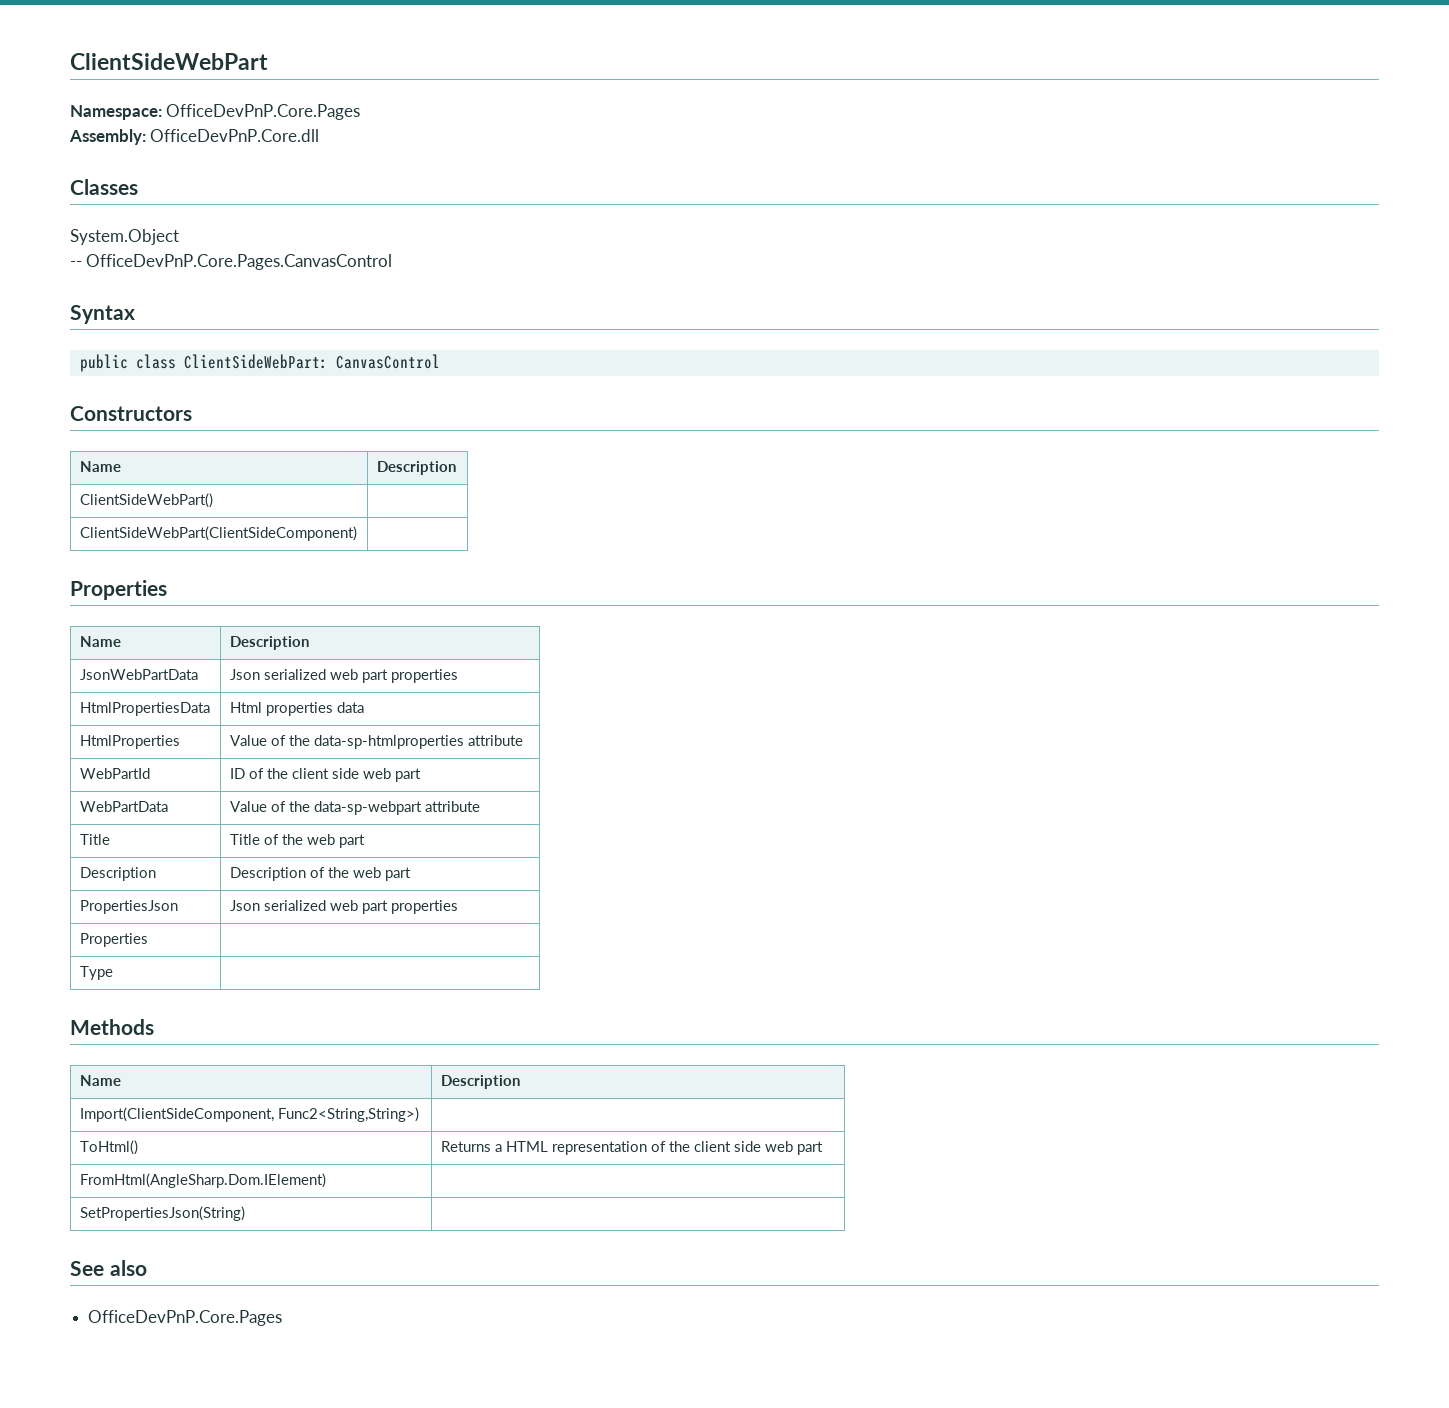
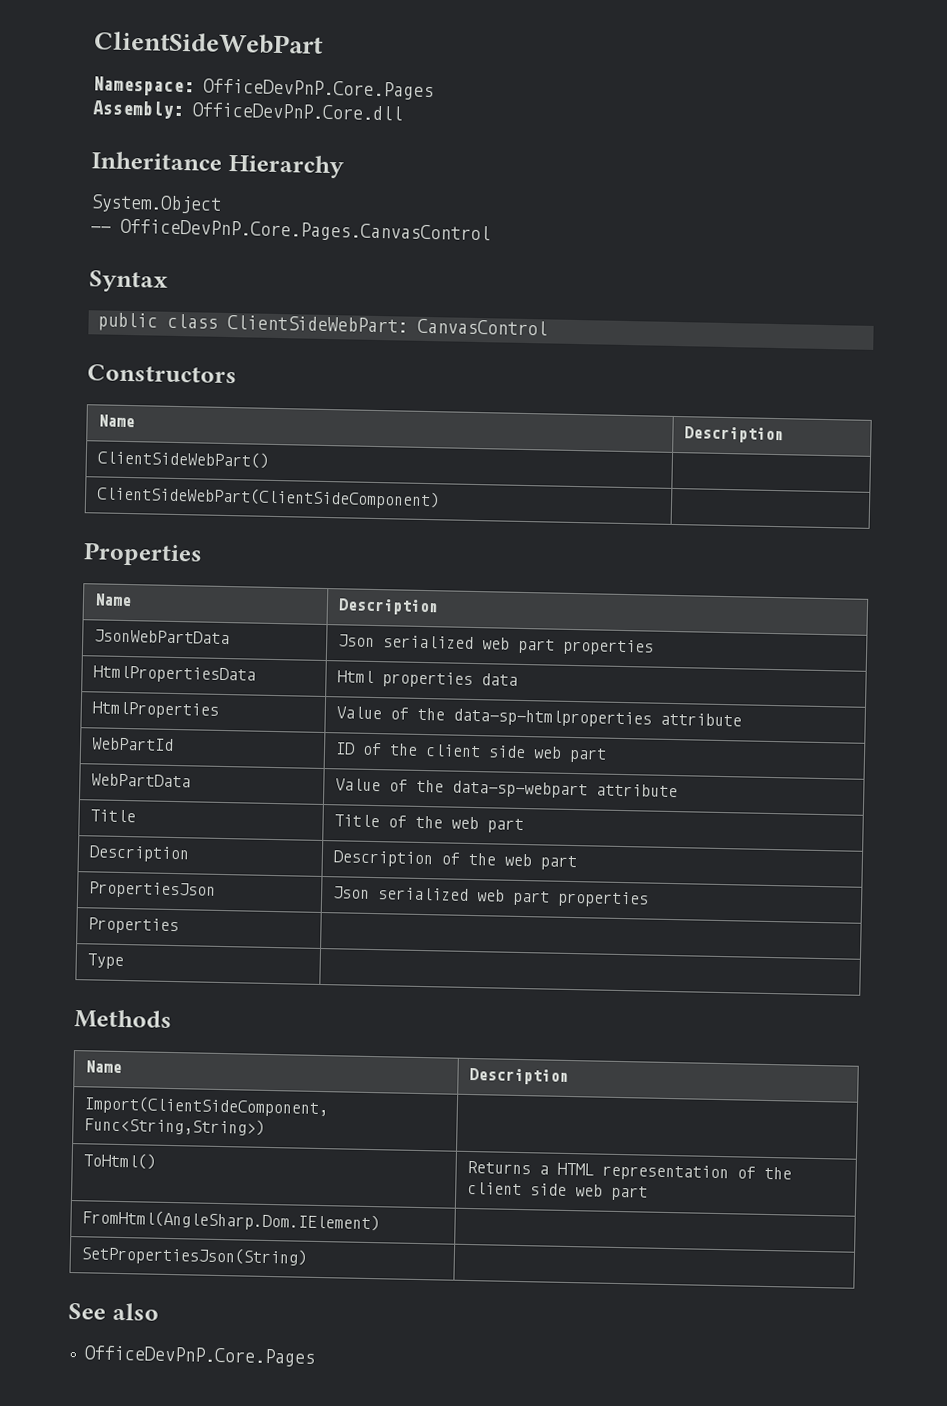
- Classes
+ Inheritance Hierarchy
- Import(ClientSideComponent, Func2<String,String>) |
+ Import(ClientSideComponent, Func<String,String>) |

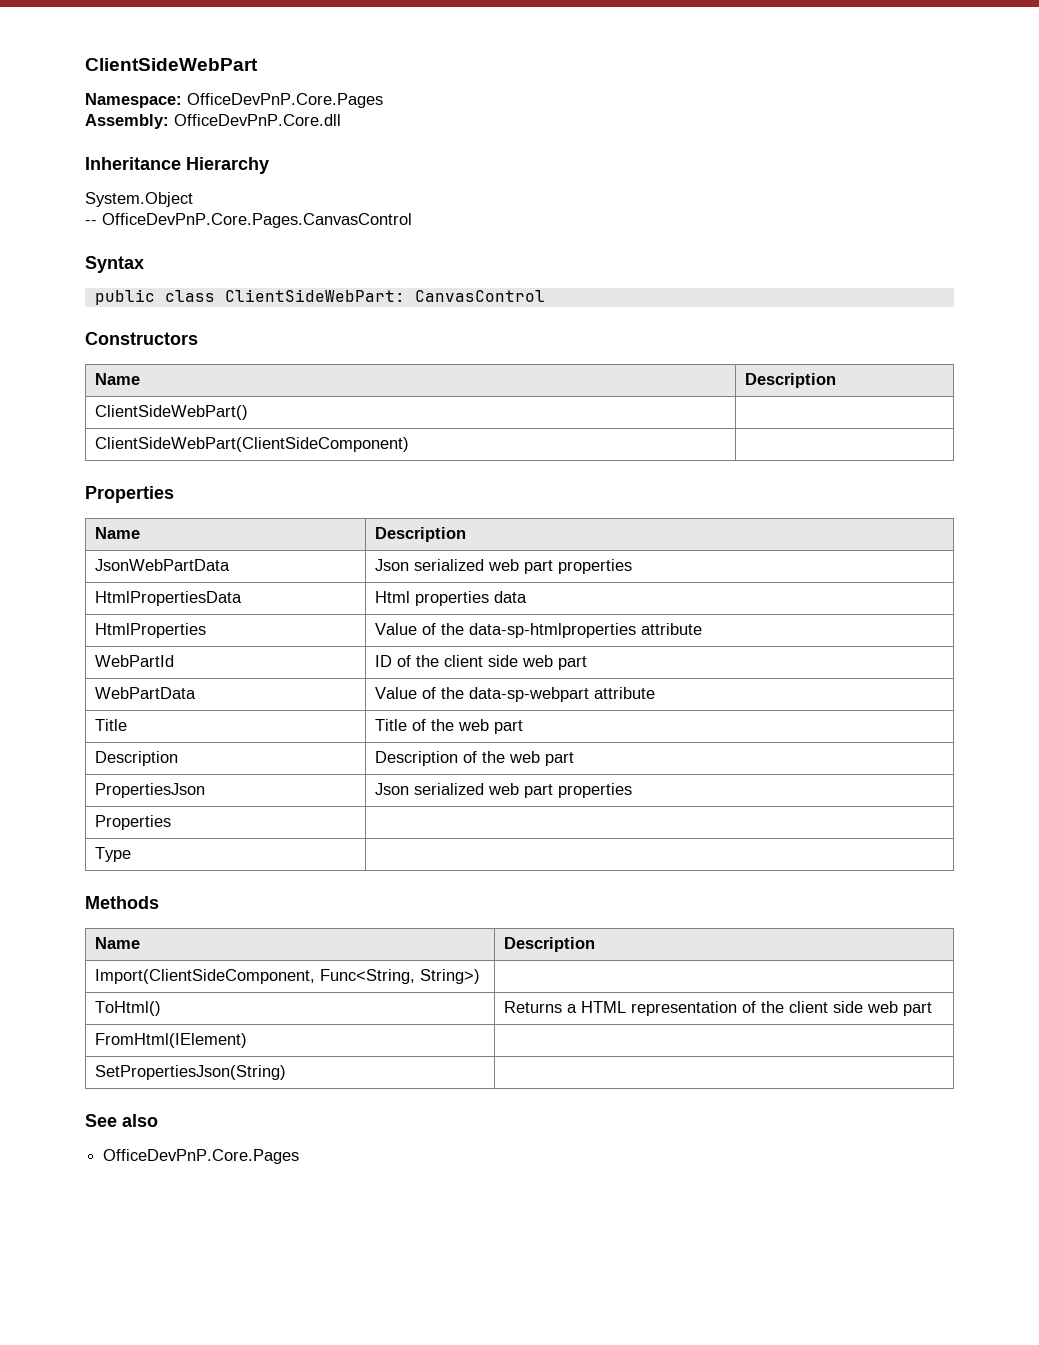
- Import(ClientSideComponent, Func<String,String>) |
+ Import(ClientSideComponent, Func<String, String>) |
- FromHtml(AngleSharp.Dom.IElement) |
+ FromHtml(IElement) |

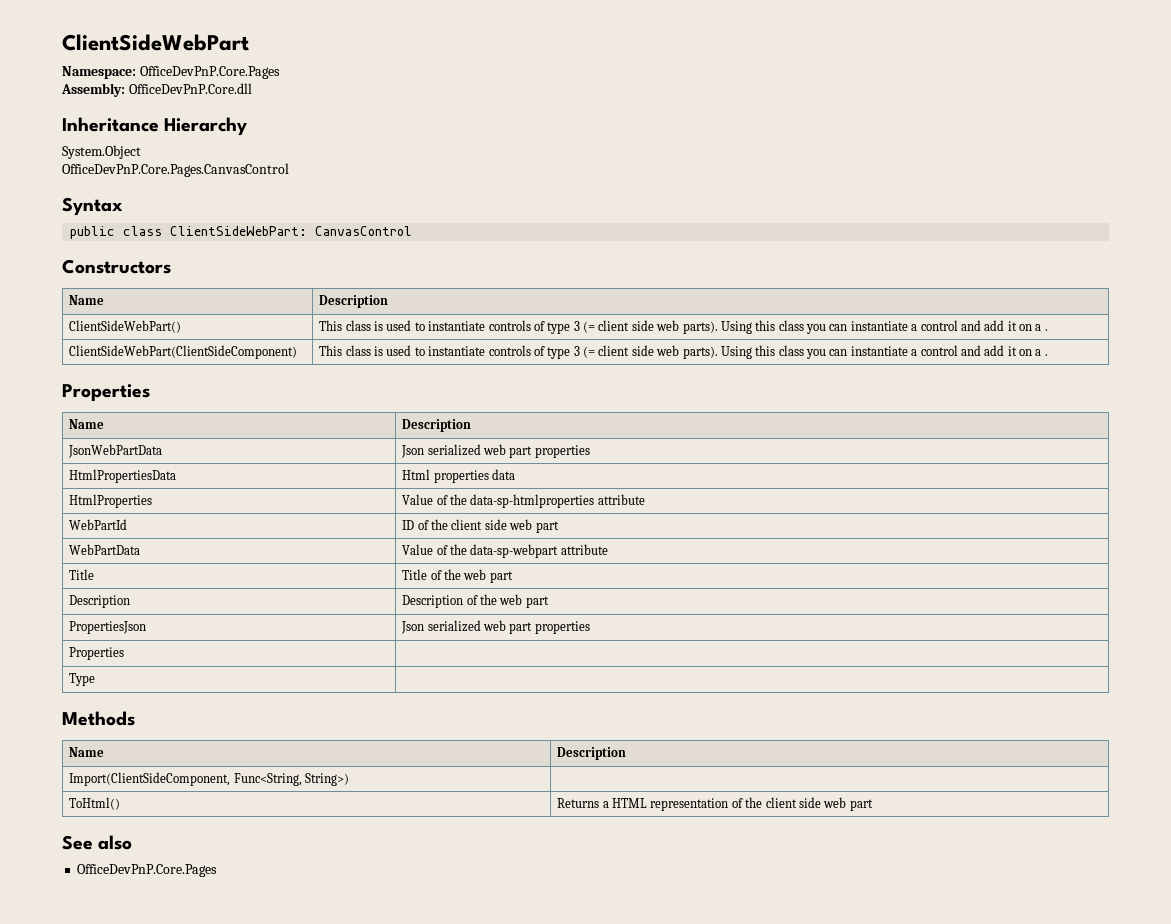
- -- OfficeDevPnP.Core.Pages.CanvasControl
+ OfficeDevPnP.Core.Pages.CanvasControl
- ClientSideWebPart() |
- ClientSideWebPart(ClientSideComponent) |
+ ClientSideWebPart() | This class is used to instantiate controls of type 3 (= client side web parts). Using this class you can instantiate a control and add it on a .
+ ClientSideWebPart(ClientSideComponent) | This class is used to instantiate controls of type 3 (= client side web parts). Using this class you can instantiate a control and add it on a .
- FromHtml(IElement) |
- SetPropertiesJson(String) |

